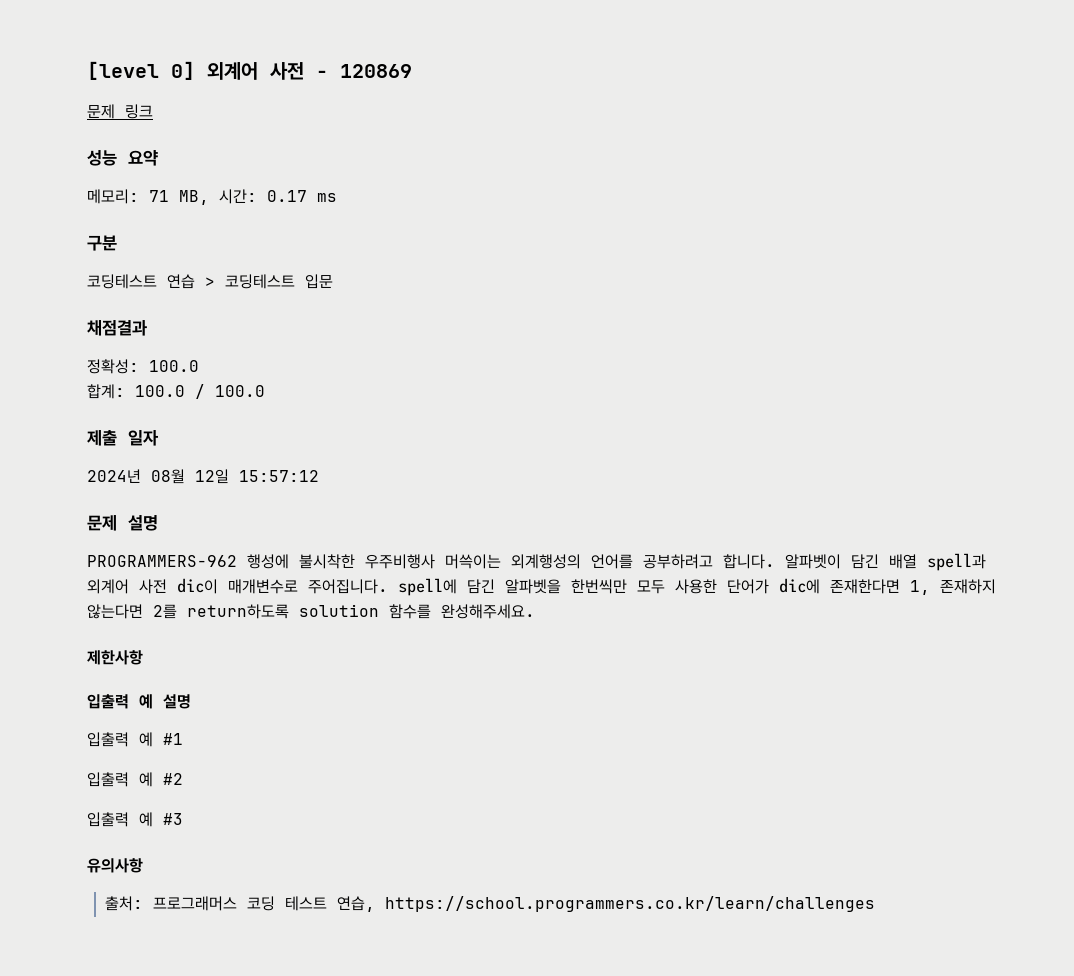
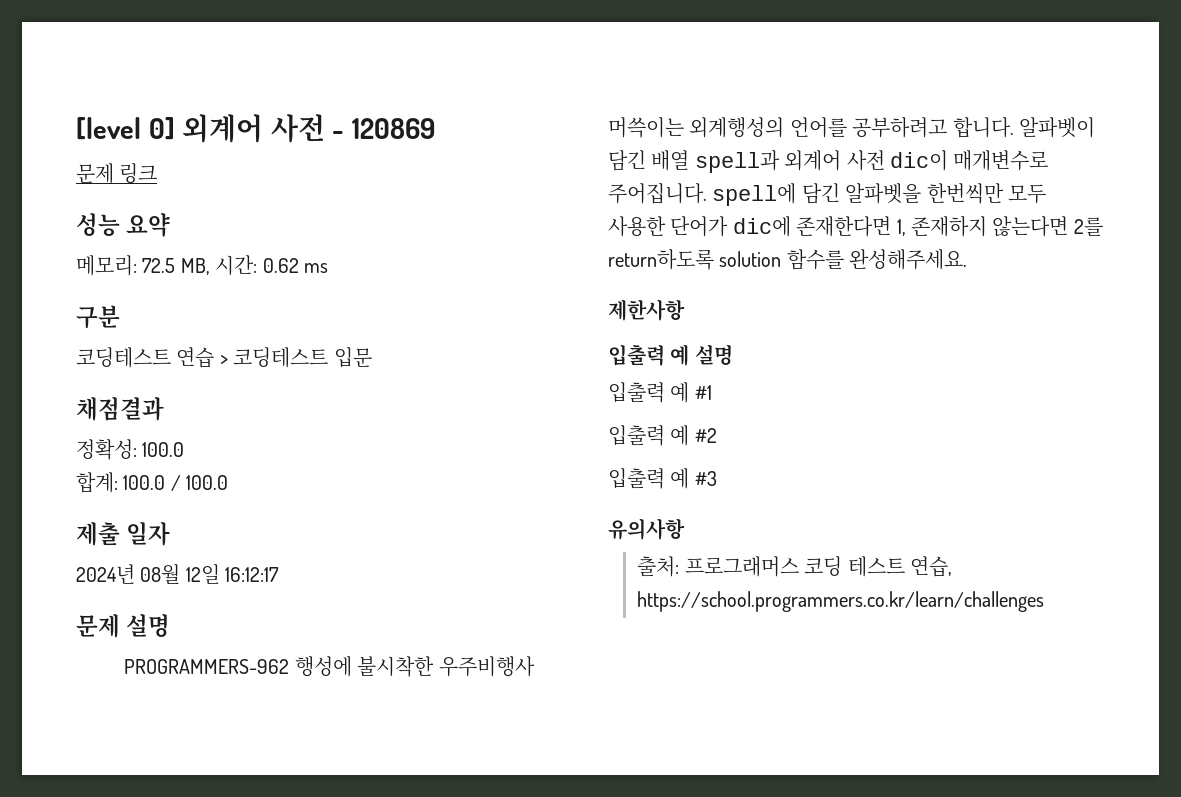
- 메모리: 71 MB, 시간: 0.17 ms
+ 메모리: 72.5 MB, 시간: 0.62 ms
- 2024년 08월 12일 15:57:12
+ 2024년 08월 12일 16:12:17

